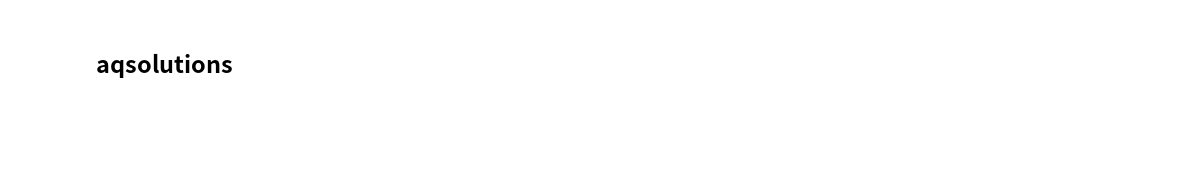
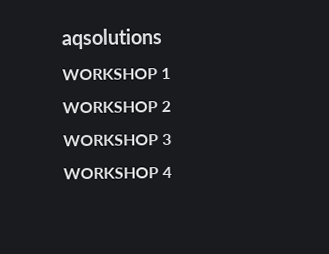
+ WORKSHOP 1
+ WORKSHOP 2
+ WORKSHOP 3
+ WORKSHOP 4

